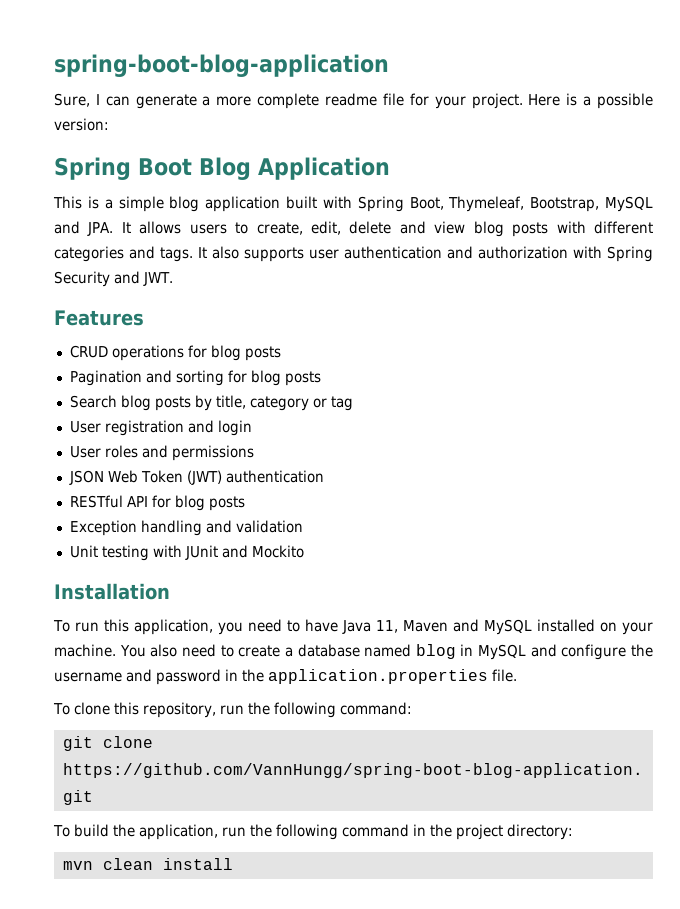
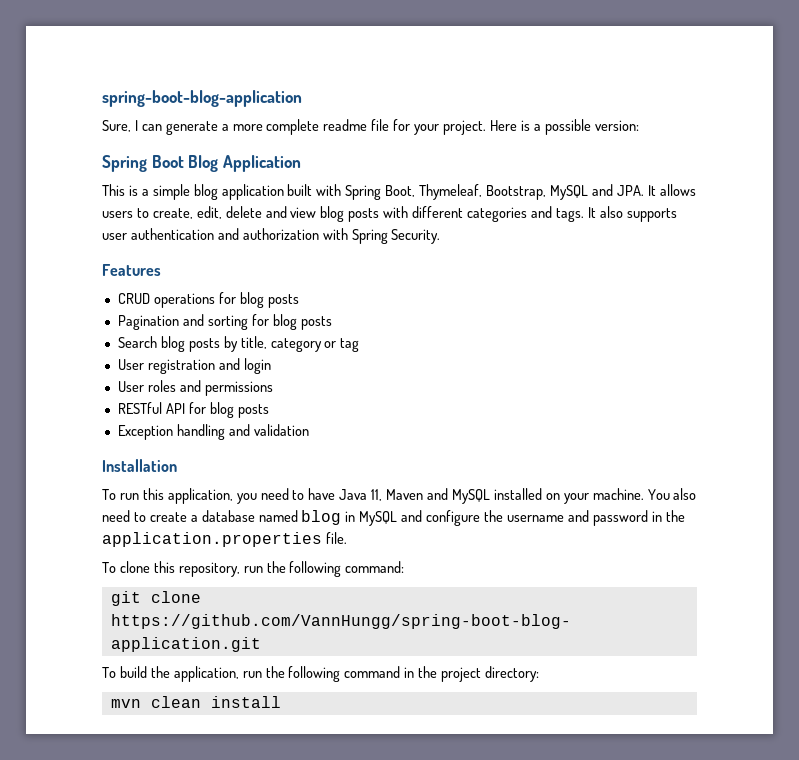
- It also supports user authentication and authorization with Spring Security and JWT.
+ It also supports user authentication and authorization with Spring Security.
- JSON Web Token (JWT) authentication
- Unit testing with JUnit and Mockito

